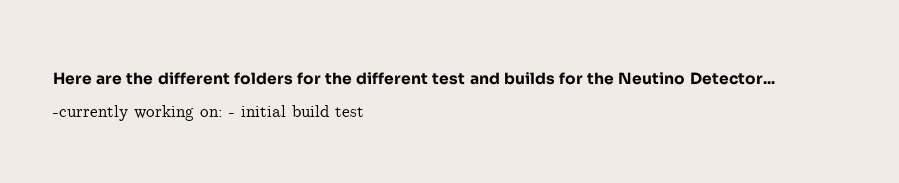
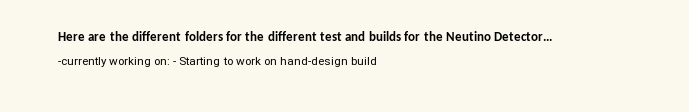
- -currently working on: - initial build test
+ -currently working on: - Starting to work on hand-design build

